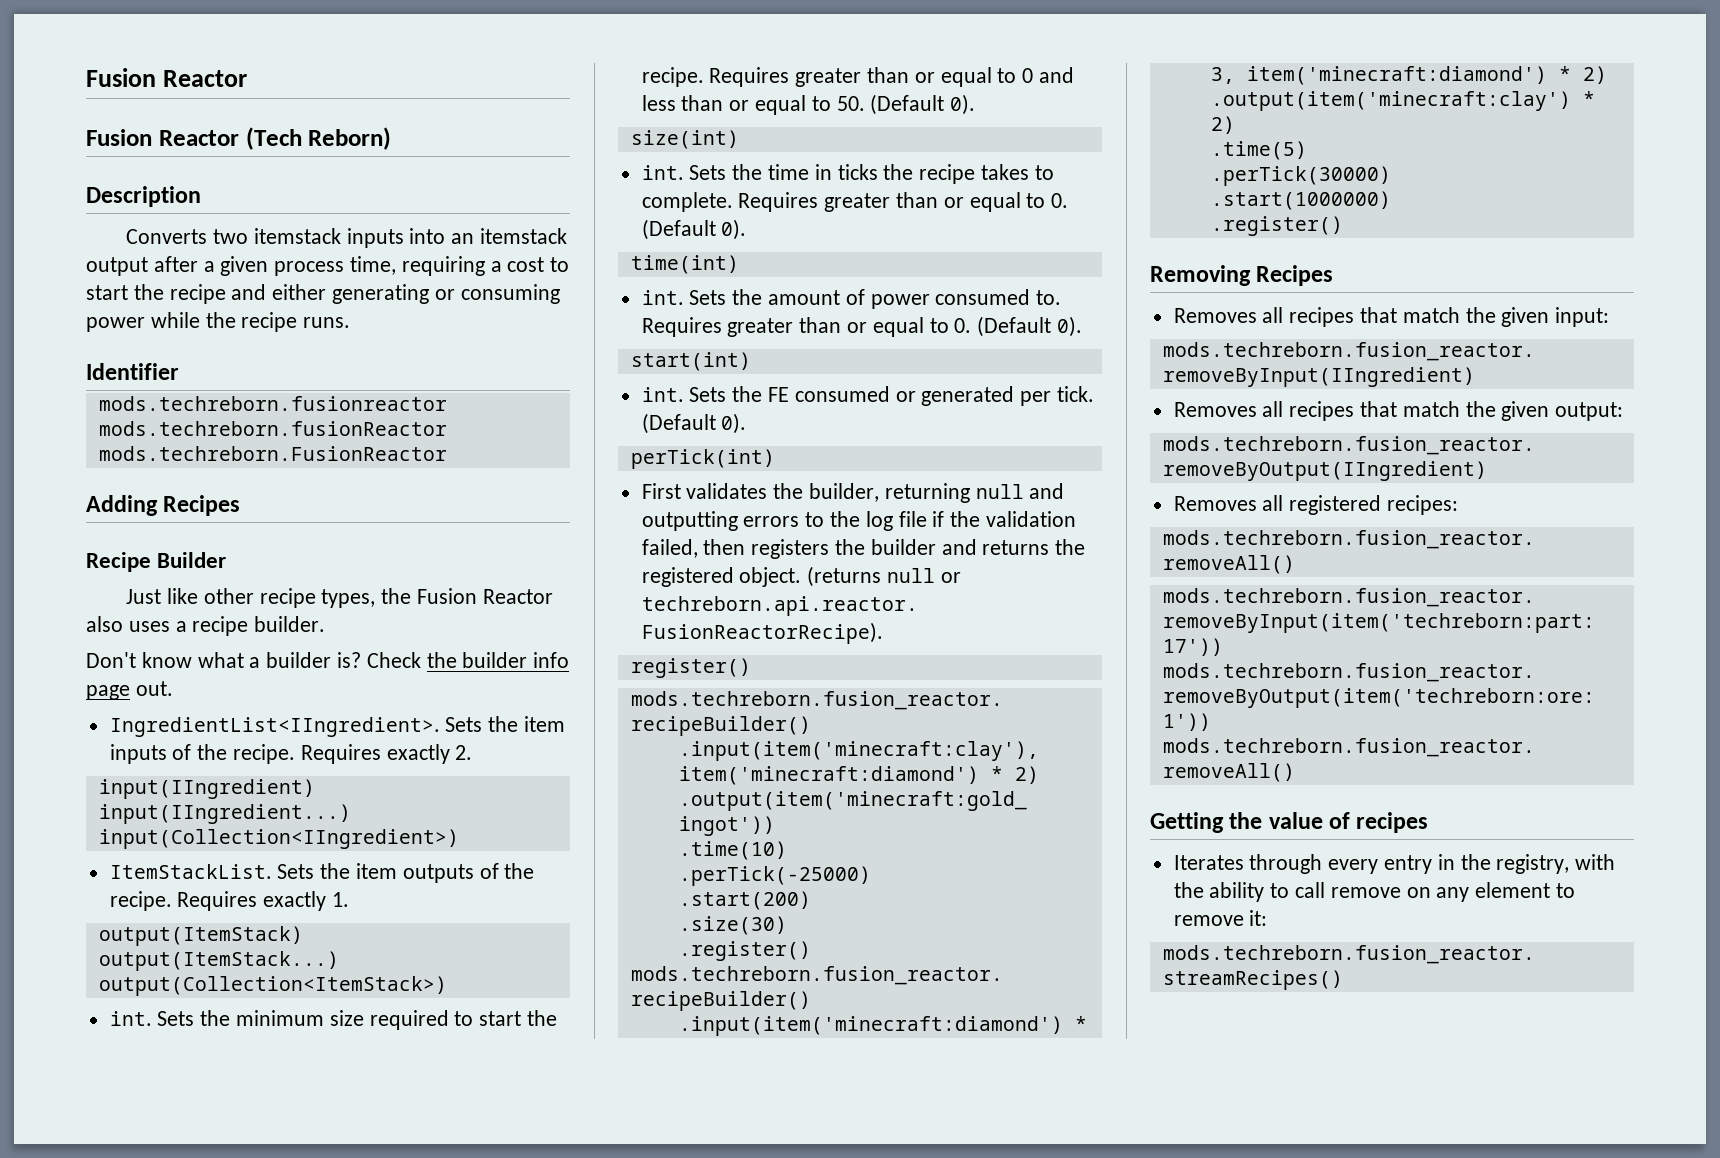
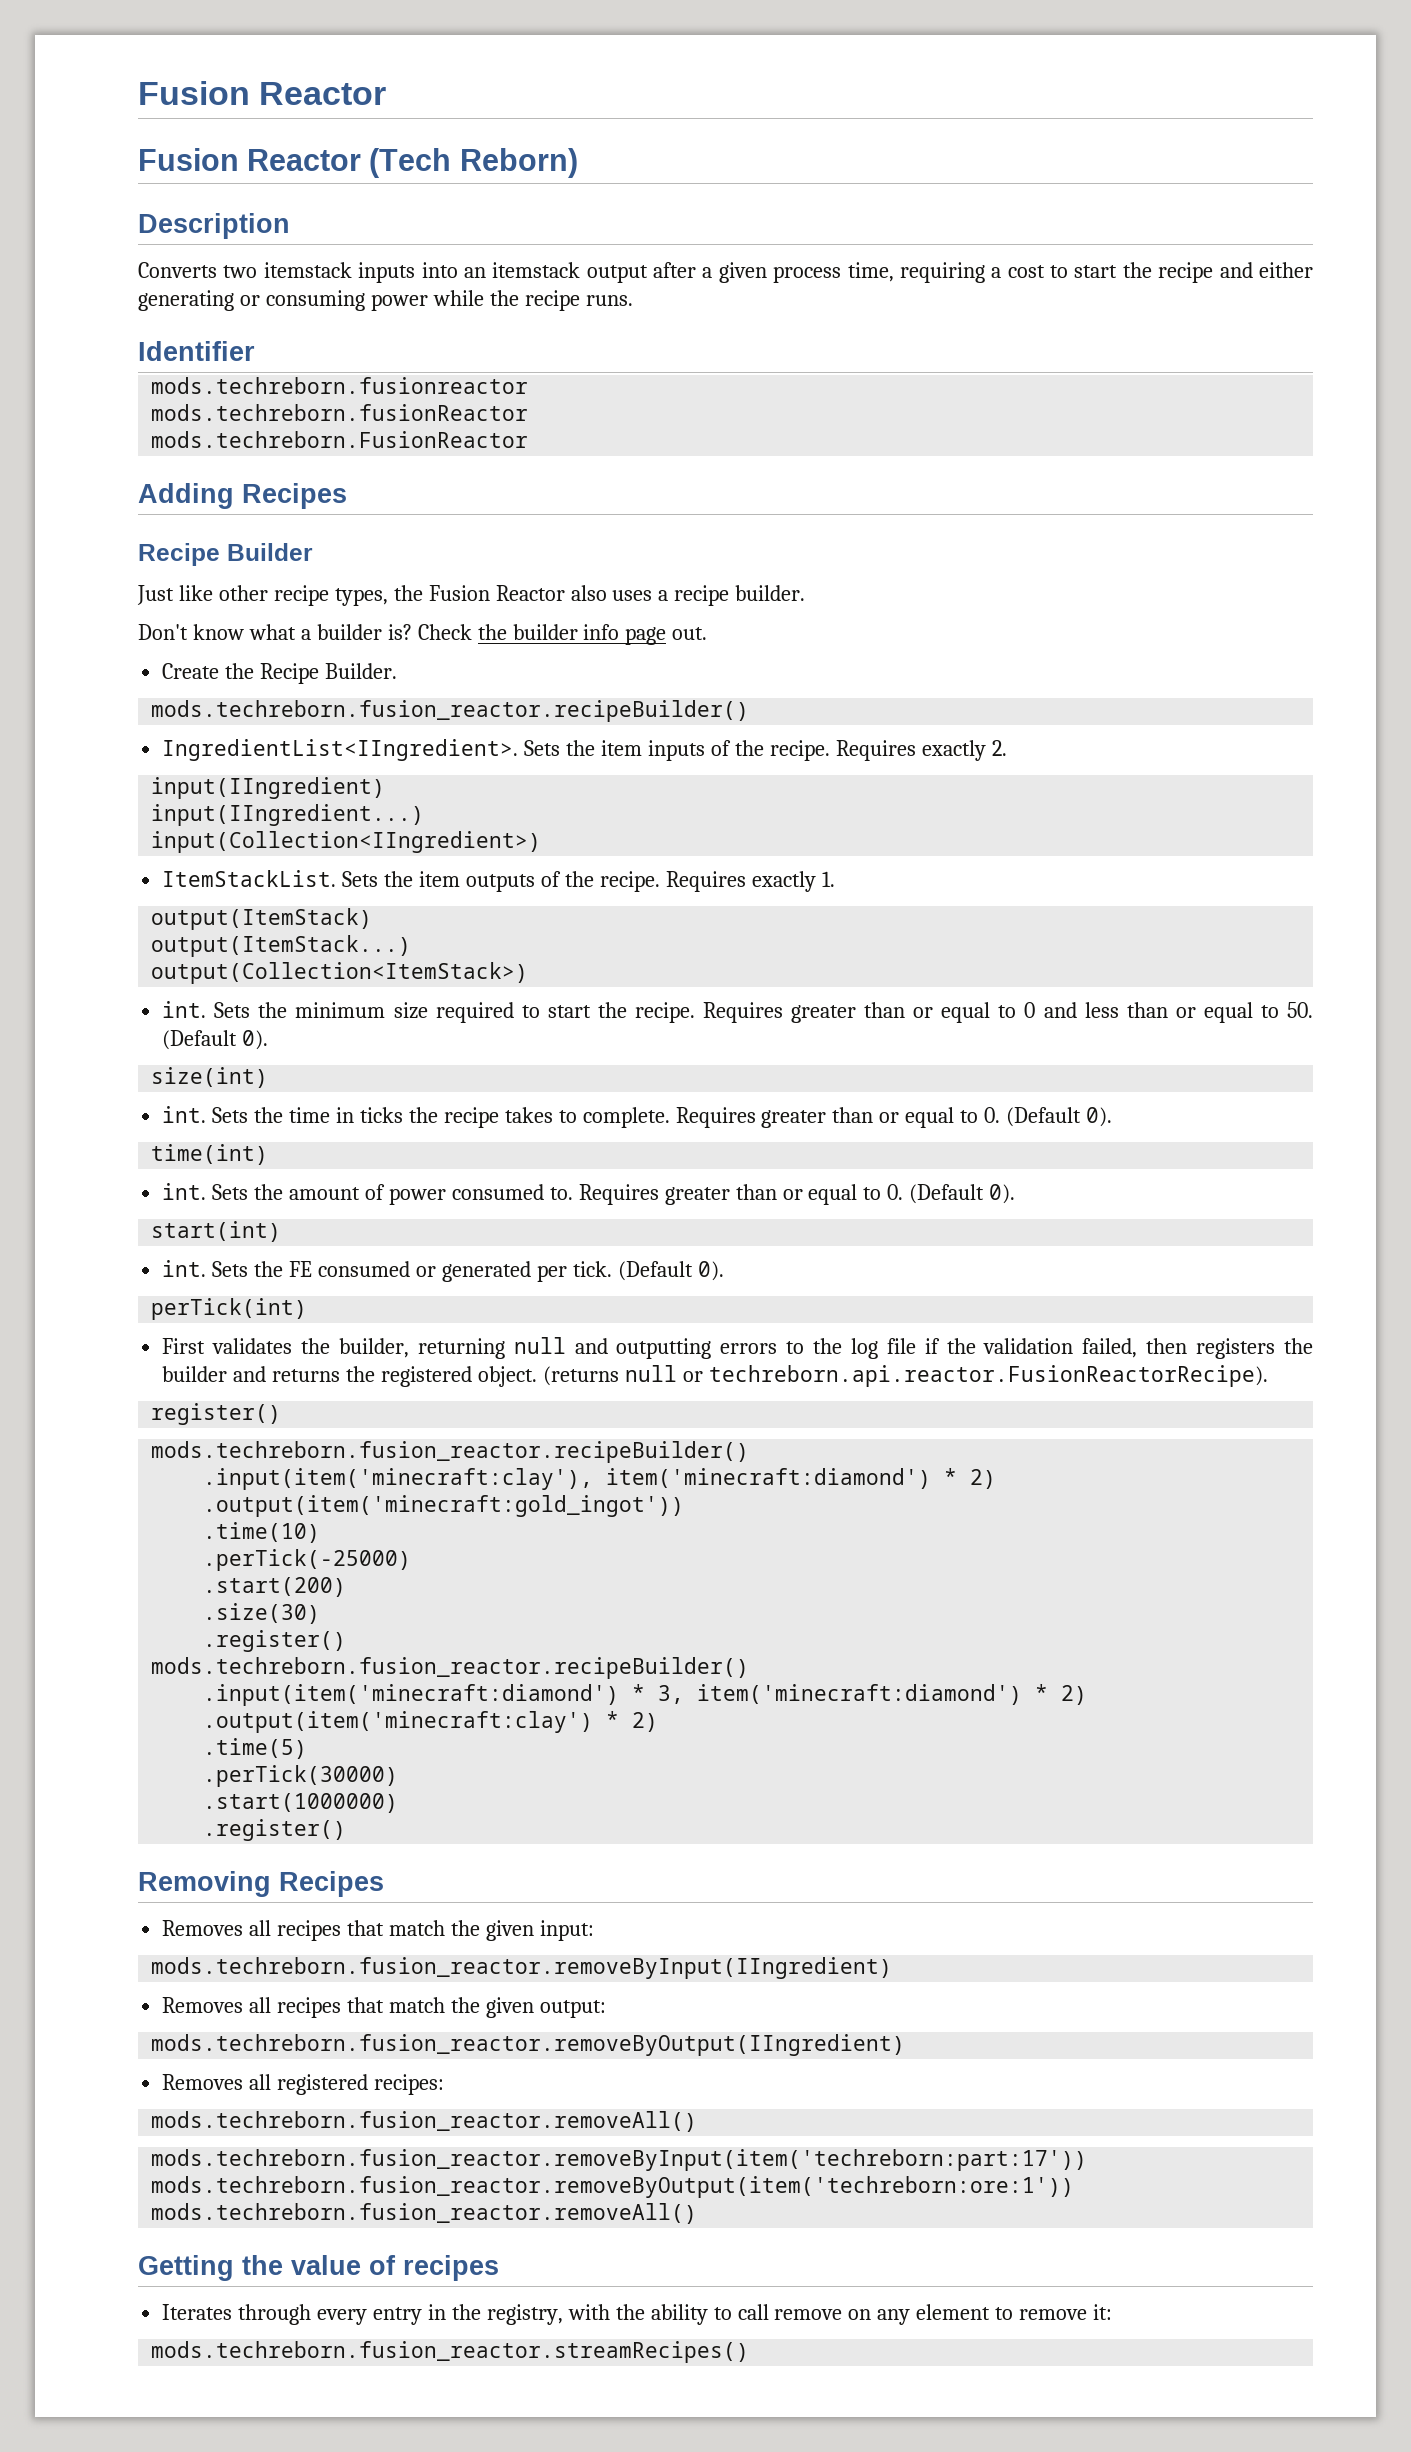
+ Create the Recipe Builder.
+ mods.techreborn.fusion_reactor.recipeBuilder()

